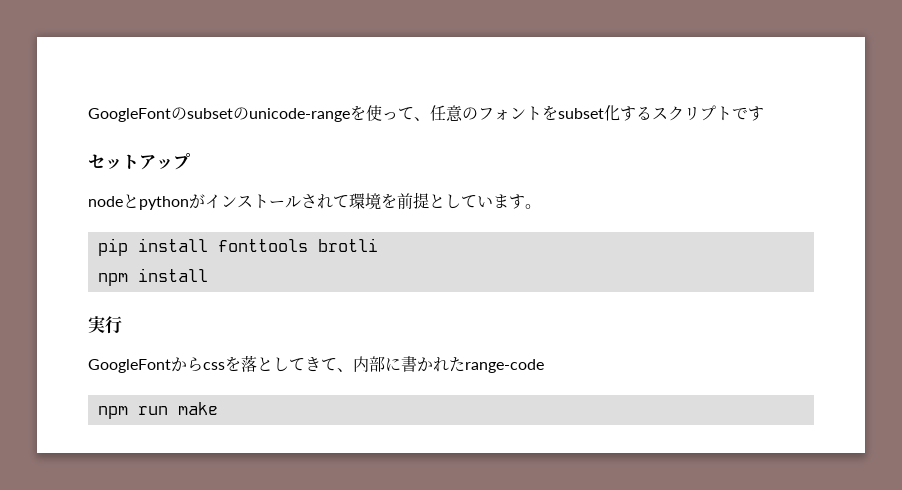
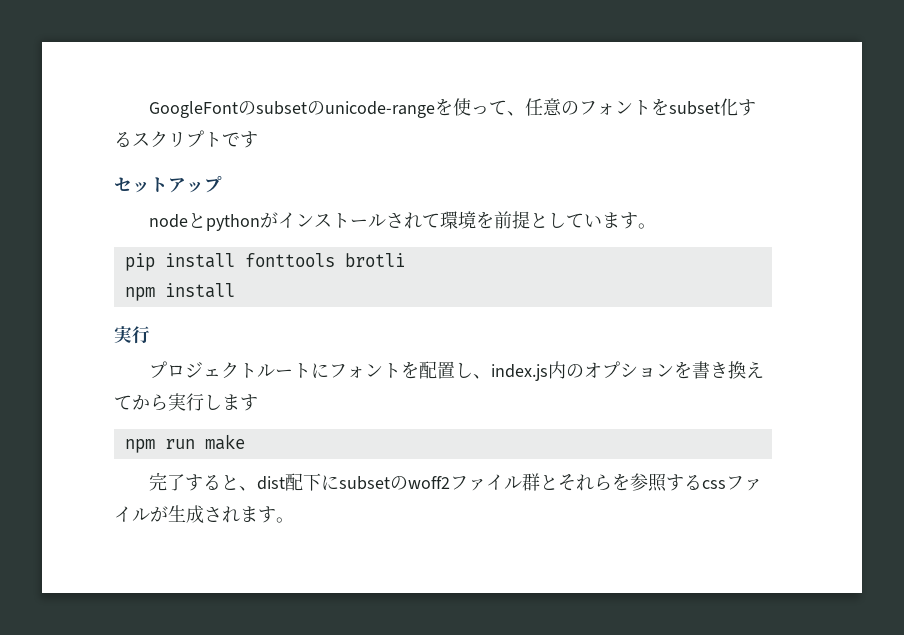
- GoogleFontからcssを落としてきて、内部に書かれたrange-code
+ プロジェクトルートにフォントを配置し、index.js内のオプションを書き換えてから実行します
  npm run make
+ 完了すると、dist配下にsubsetのwoff2ファイル群とそれらを参照するcssファイルが生成されます。

